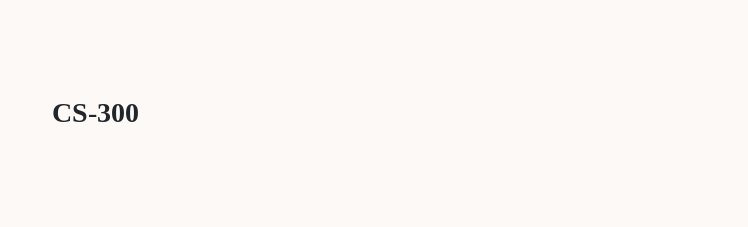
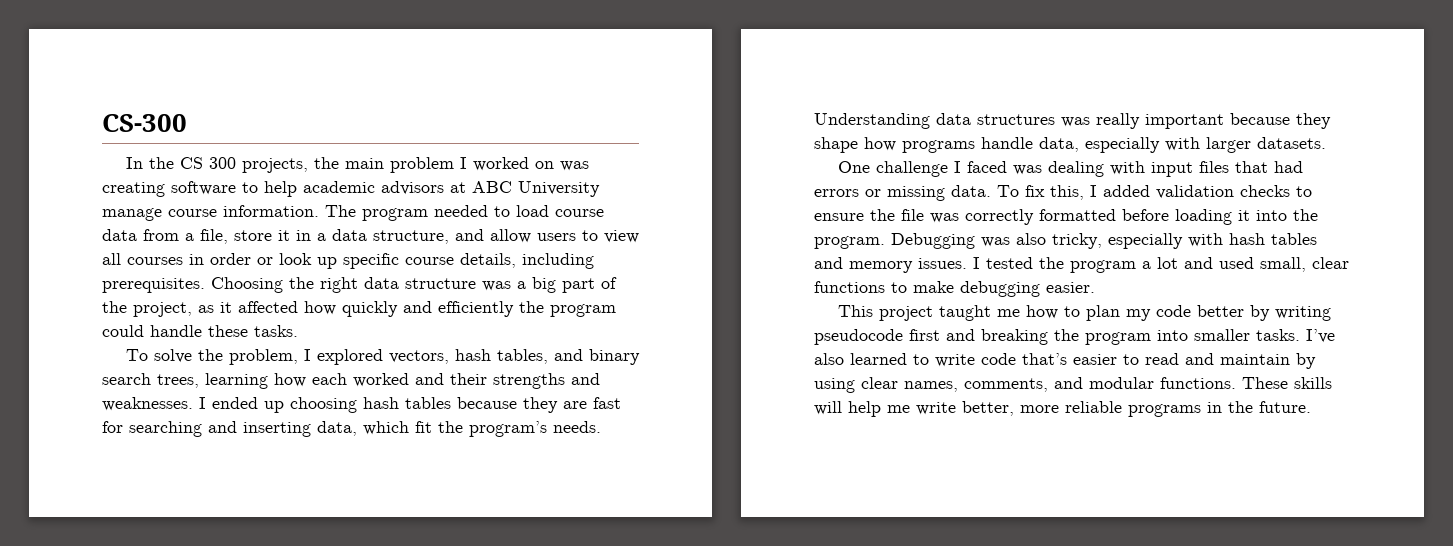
+ In the CS 300 projects, the main problem I worked on was creating software to help academic advisors at ABC University manage course information. The program needed to load course data from a file, store it in a data structure, and allow users to view all courses in order or look up specific course details, including prerequisites. Choosing the right data structure was a big part of the project, as it affected how quickly and efficiently the program could handle these tasks.
+ To solve the problem, I explored vectors, hash tables, and binary search trees, learning how each worked and their strengths and weaknesses. I ended up choosing hash tables because they are fast for searching and inserting data, which fit the program’s needs. Understanding data structures was really important because they shape how programs handle data, especially with larger datasets.
+ One challenge I faced was dealing with input files that had errors or missing data. To fix this, I added validation checks to ensure the file was correctly formatted before loading it into the program. Debugging was also tricky, especially with hash tables and memory issues. I tested the program a lot and used small, clear functions to make debugging easier.
+ This project taught me how to plan my code better by writing pseudocode first and breaking the program into smaller tasks. I’ve also learned to write code that’s easier to read and maintain by using clear names, comments, and modular functions. These skills will help me write better, more reliable programs in the future.

